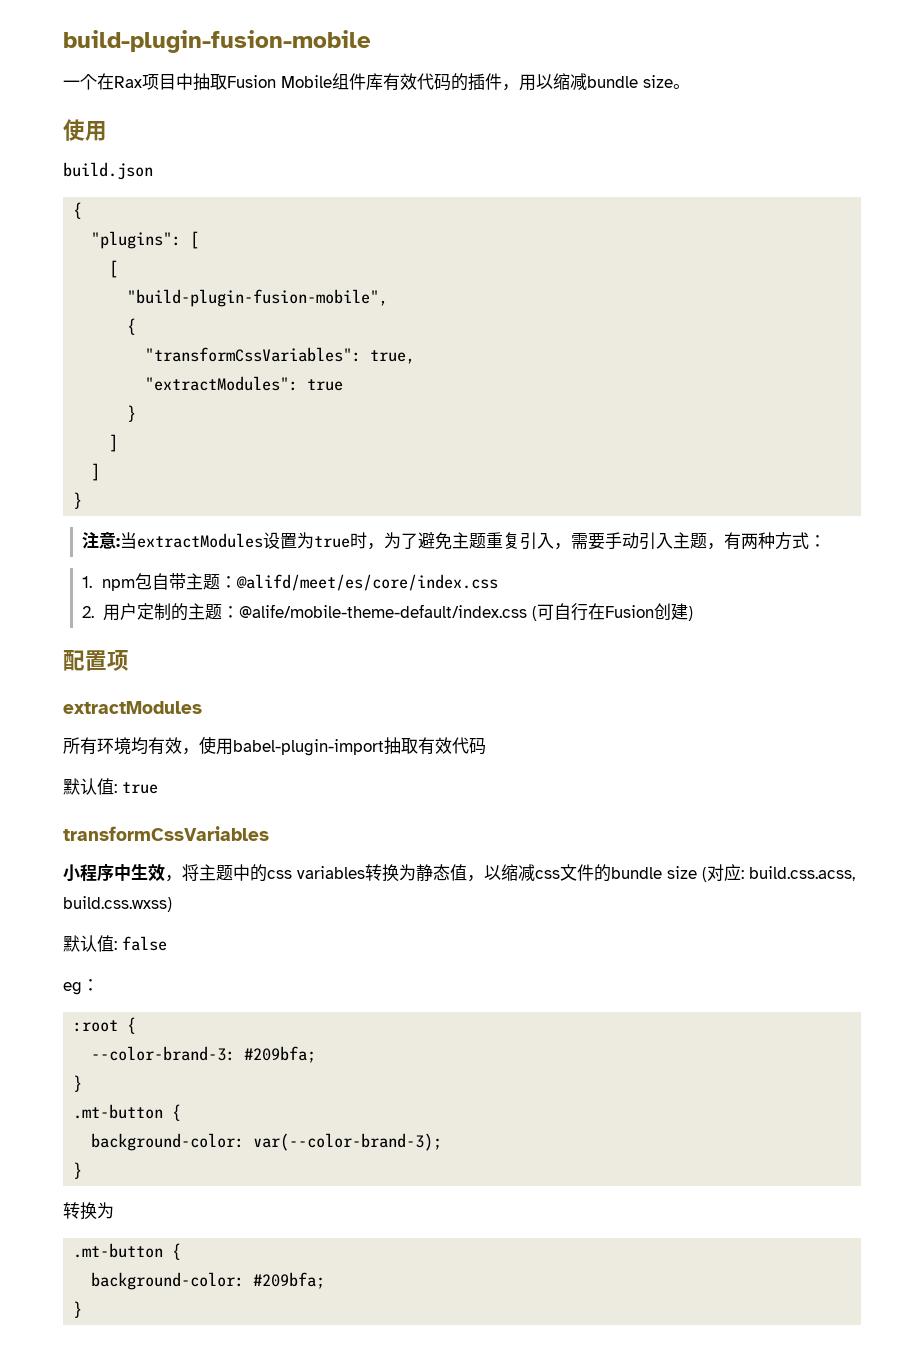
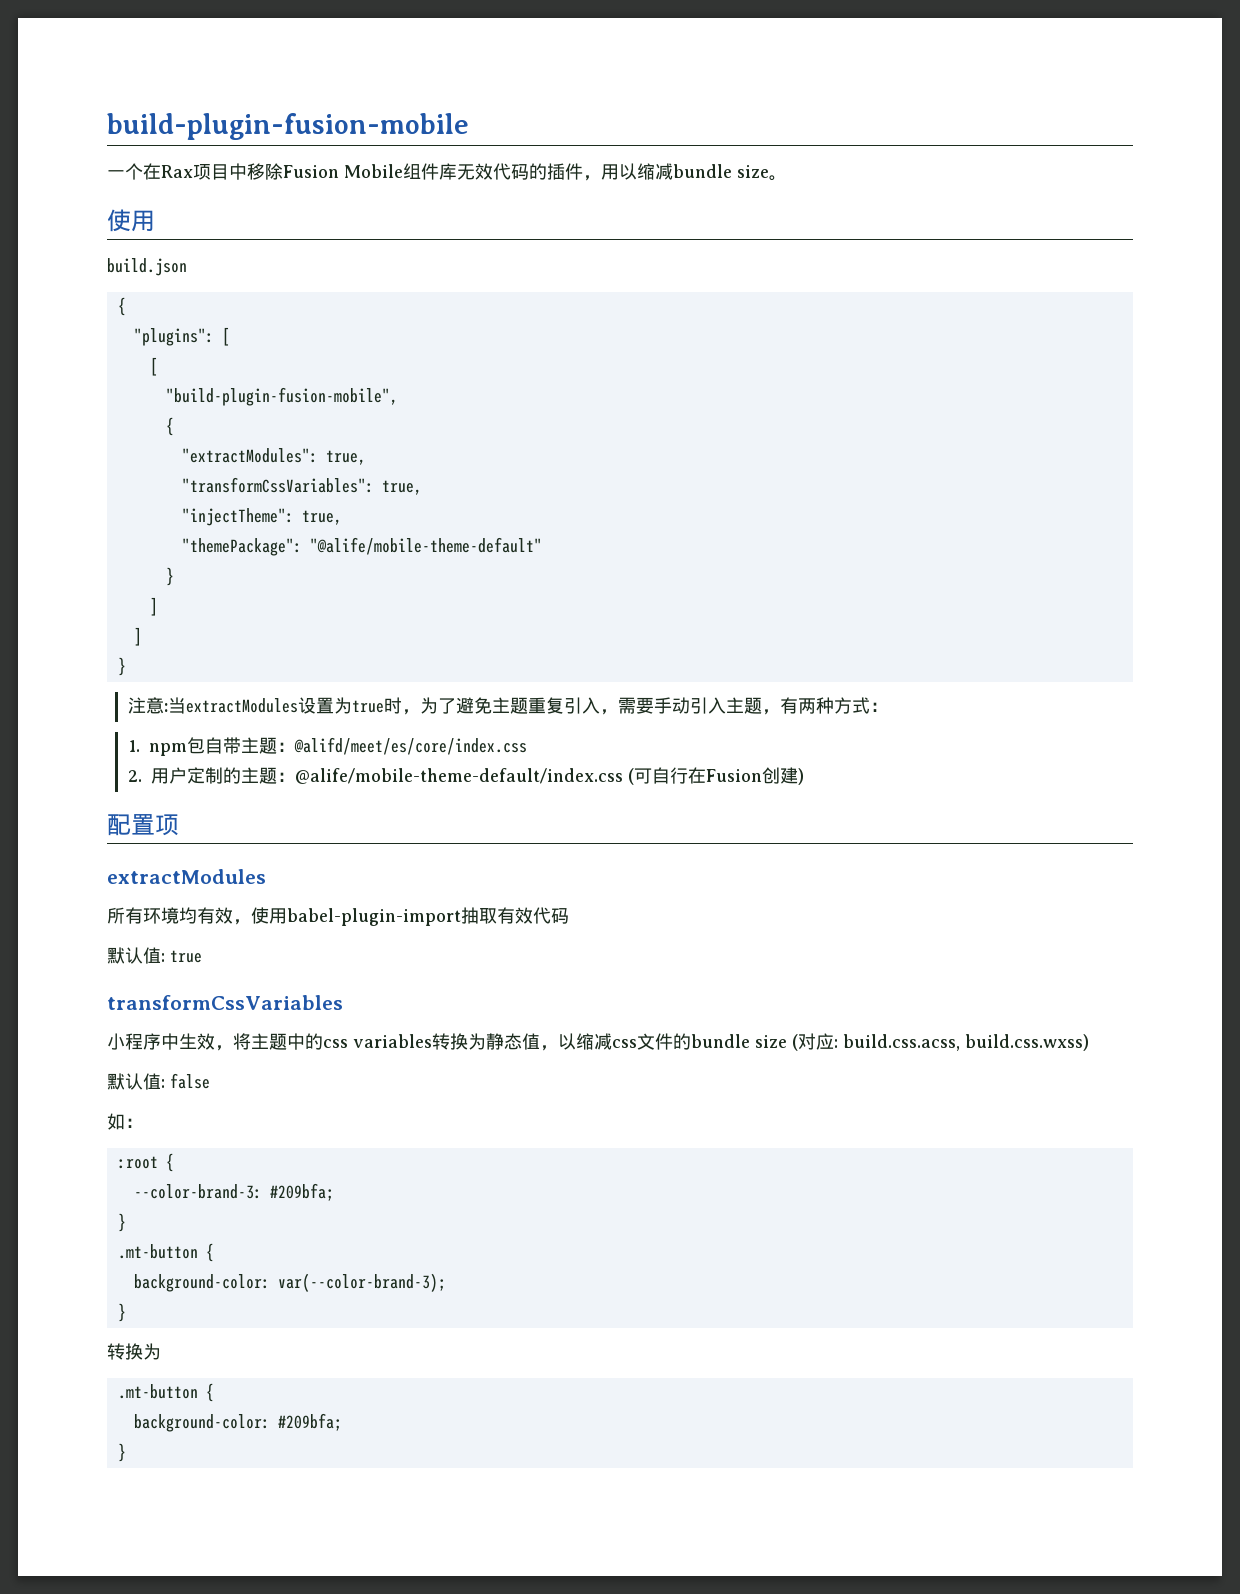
- 一个在Rax项目中抽取Fusion Mobile组件库有效代码的插件，用以缩减bundle size。
+ 一个在Rax项目中移除Fusion Mobile组件库无效代码的插件，用以缩减bundle size。
+ "extractModules": true,
- "extractModules": true
+ "injectTheme": true,
+ "themePackage": "@alife/mobile-theme-default"
- eg：
+ 如：

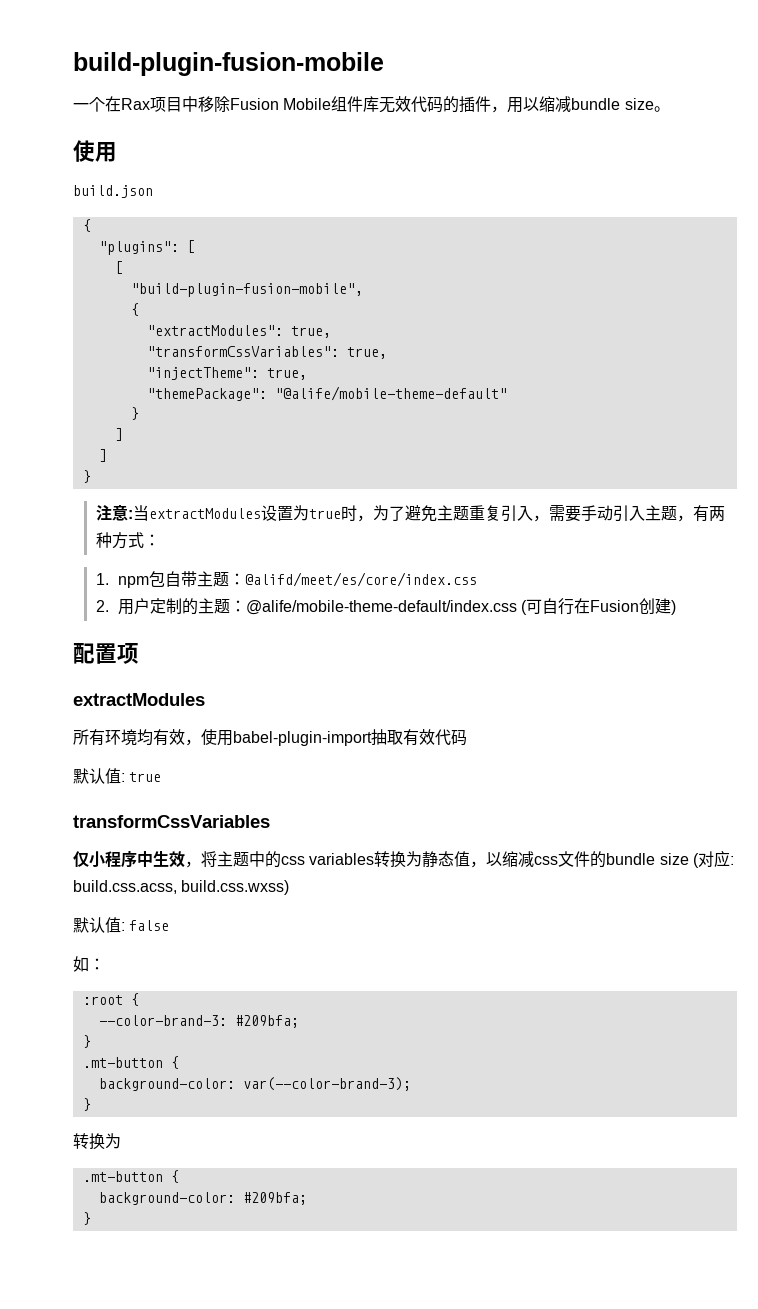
- 小程序中生效，将主题中的css variables转换为静态值，以缩减css文件的bundle size (对应: build.css.acss, build.css.wxss)
+ 仅小程序中生效，将主题中的css variables转换为静态值，以缩减css文件的bundle size (对应: build.css.acss, build.css.wxss)

